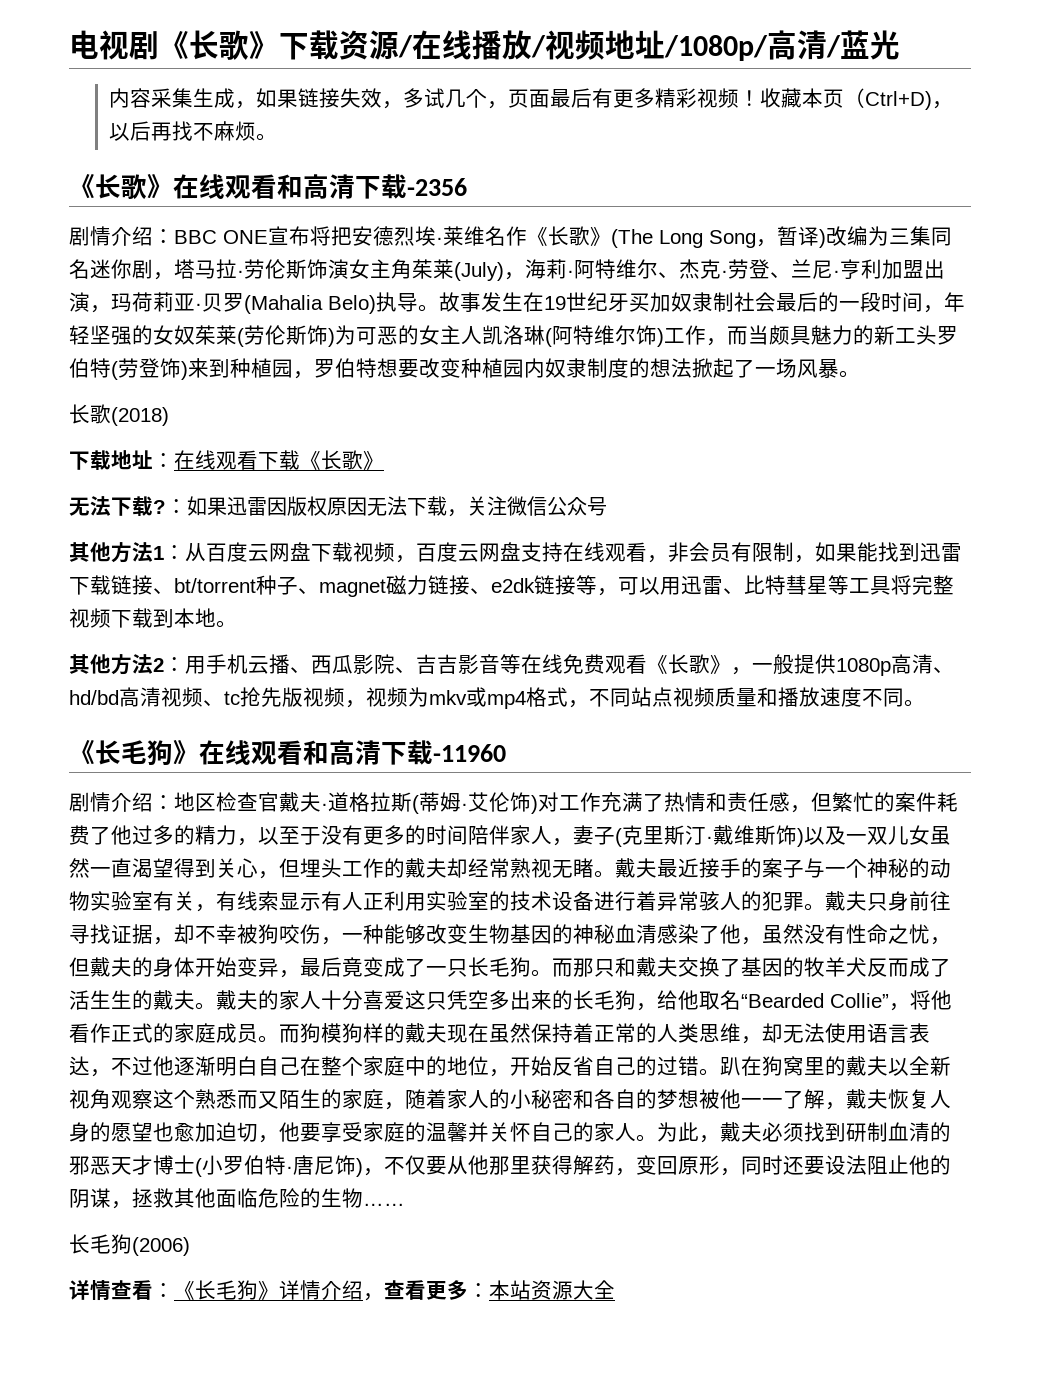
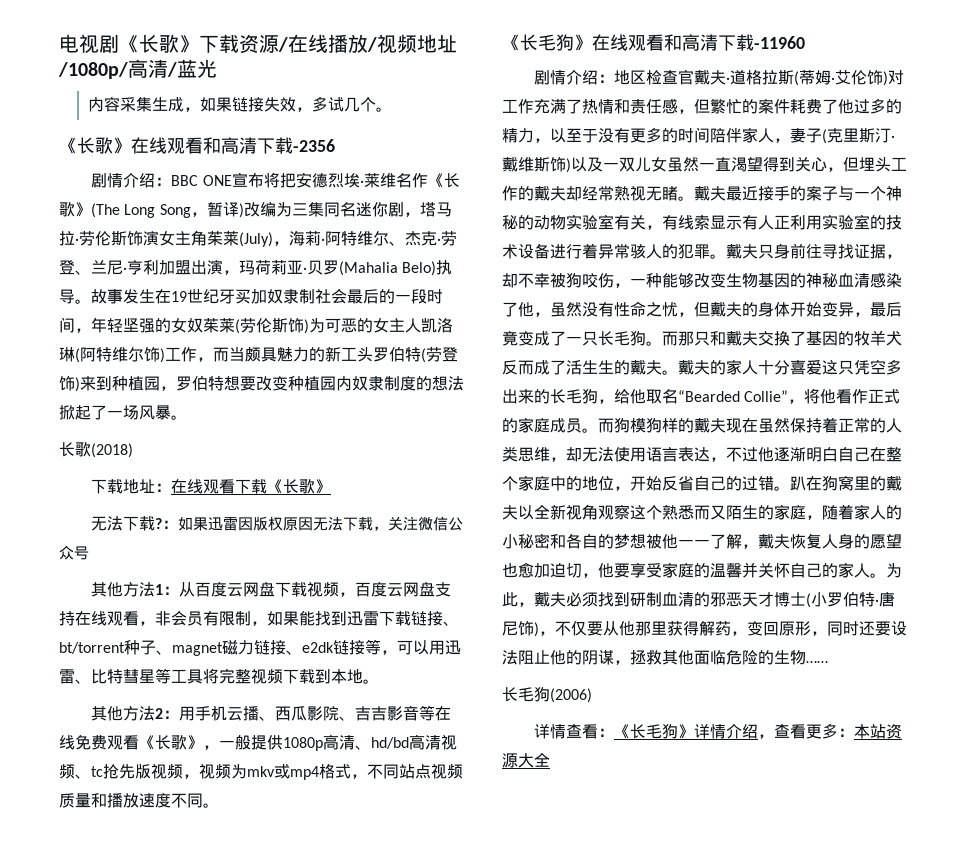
- 内容采集生成，如果链接失效，多试几个，页面最后有更多精彩视频！收藏本页（Ctrl+D)，以后再找不麻烦。
+ 内容采集生成，如果链接失效，多试几个。

